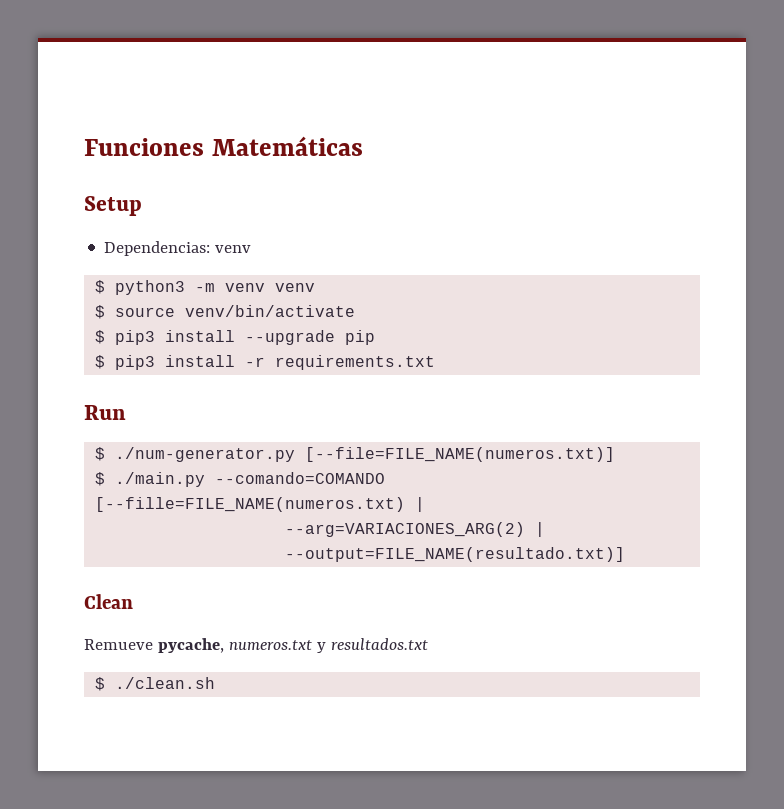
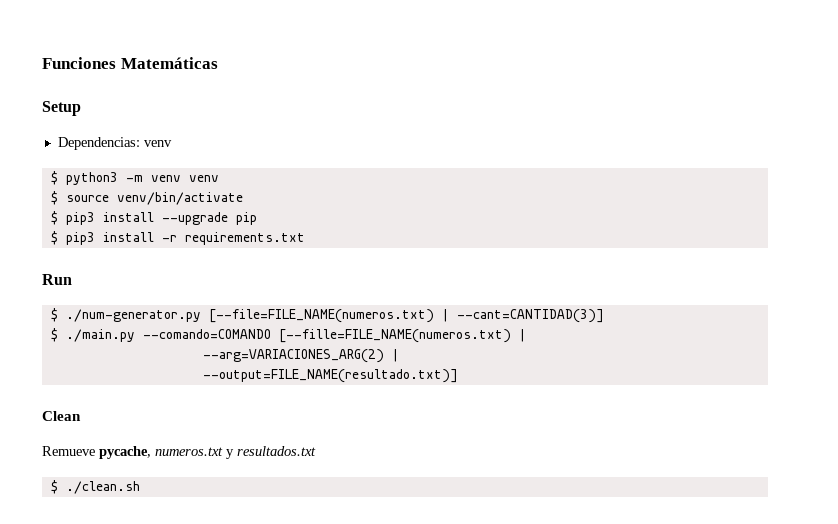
- $ ./num-generator.py [--file=FILE_NAME(numeros.txt)]
+ $ ./num-generator.py [--file=FILE_NAME(numeros.txt) | --cant=CANTIDAD(3)]

